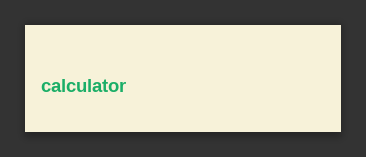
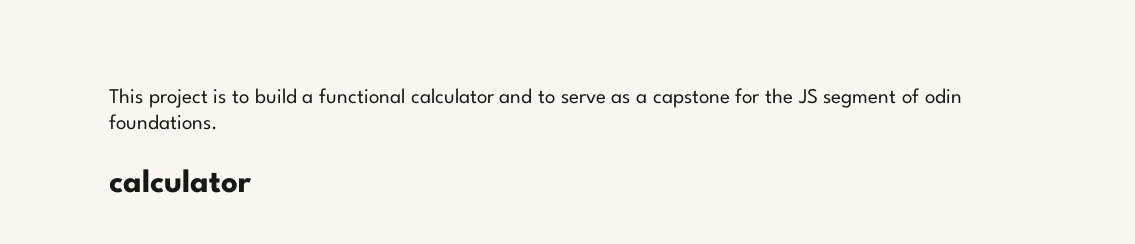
+ This project is to build a functional calculator and to serve as a capstone for the JS segment of odin foundations.

